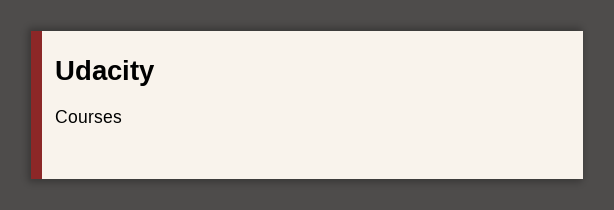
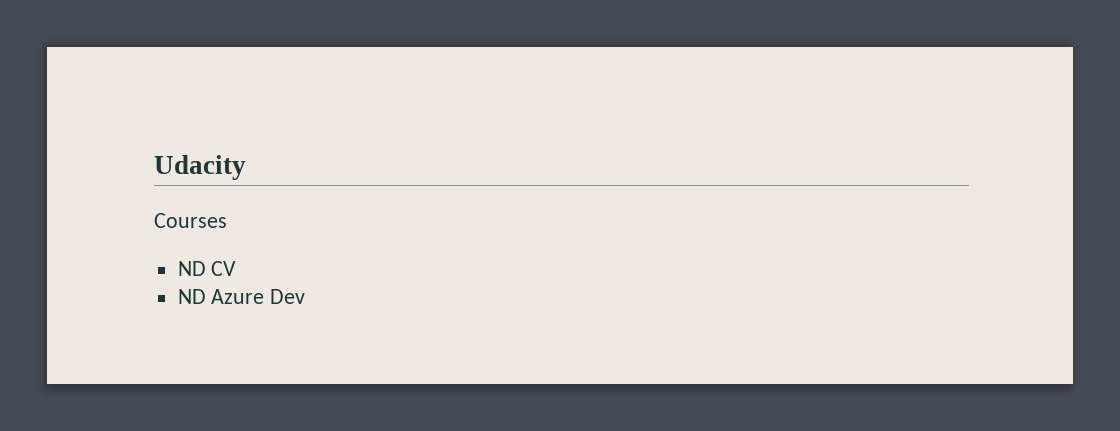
+ ND CV
+ ND Azure Dev

